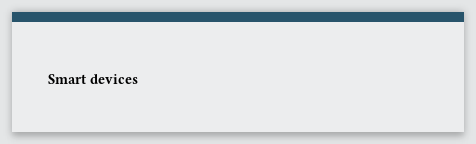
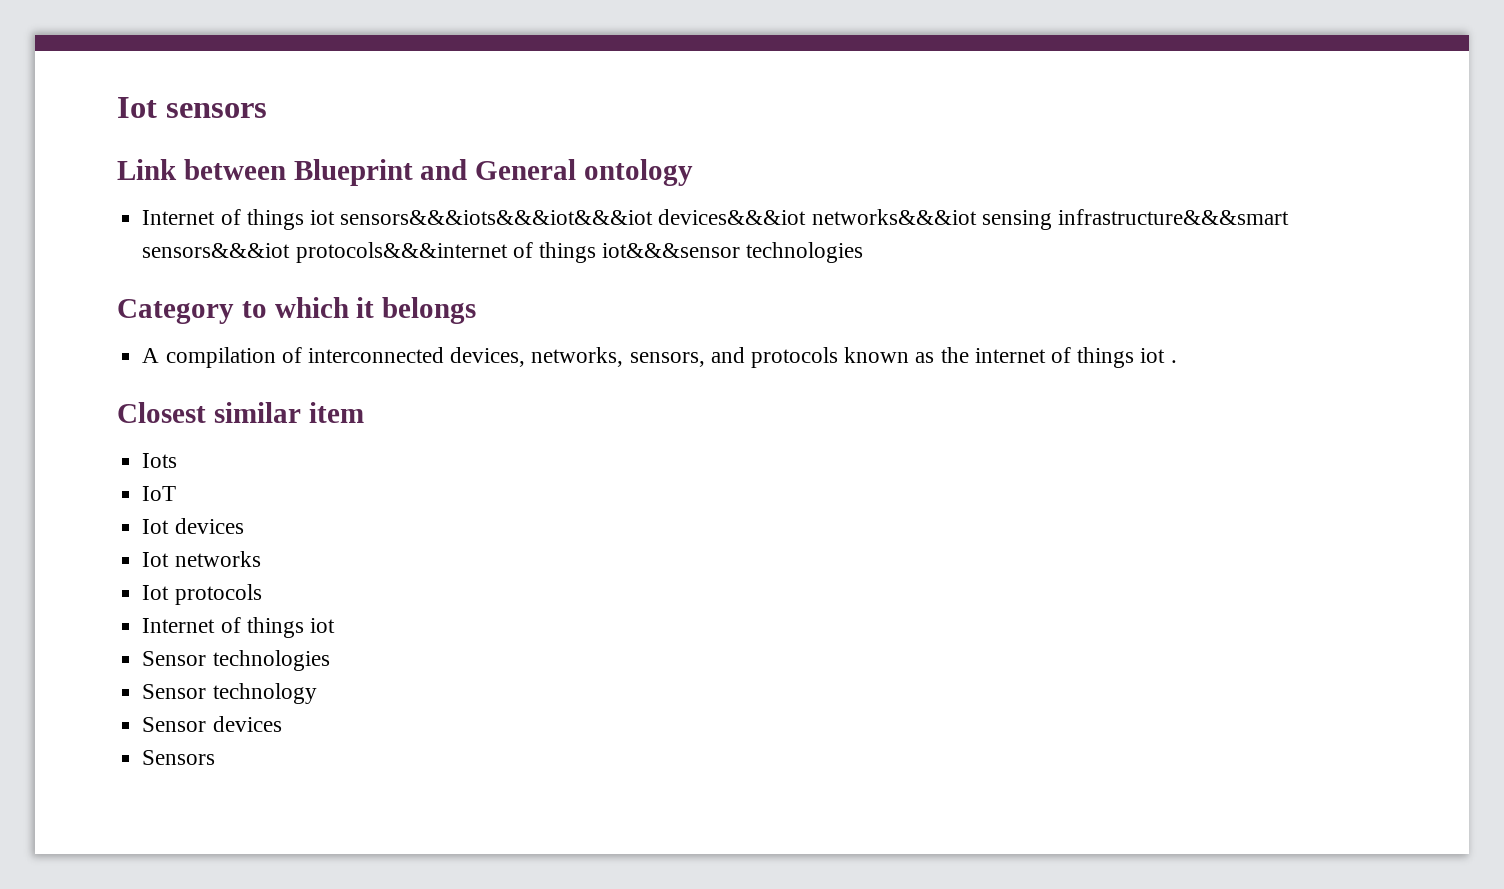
- Smart devices
+ Iot sensors
+ Link between Blueprint and General ontology
+ Internet of things iot sensors&&&iots&&&iot&&&iot devices&&&iot networks&&&iot sensing infrastructure&&&smart sensors&&&iot protocols&&&internet of things iot&&&sensor technologies
+ Category to which it belongs
+ A compilation of interconnected devices, networks, sensors, and protocols known as the internet of things iot .
+ Closest similar item
+ Iots
+ IoT
+ Iot devices
+ Iot networks
+ Iot protocols
+ Internet of things iot
+ Sensor technologies
+ Sensor technology
+ Sensor devices
+ Sensors

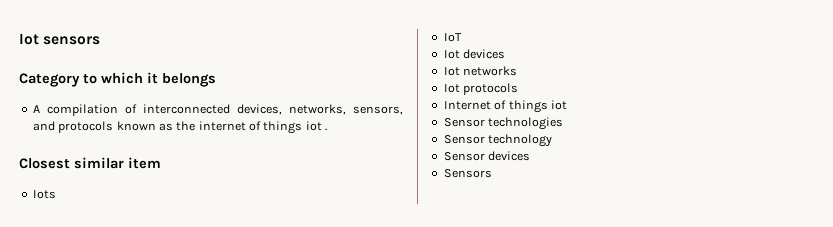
- Link between Blueprint and General ontology
- Internet of things iot sensors&&&iots&&&iot&&&iot devices&&&iot networks&&&iot sensing infrastructure&&&smart sensors&&&iot protocols&&&internet of things iot&&&sensor technologies

